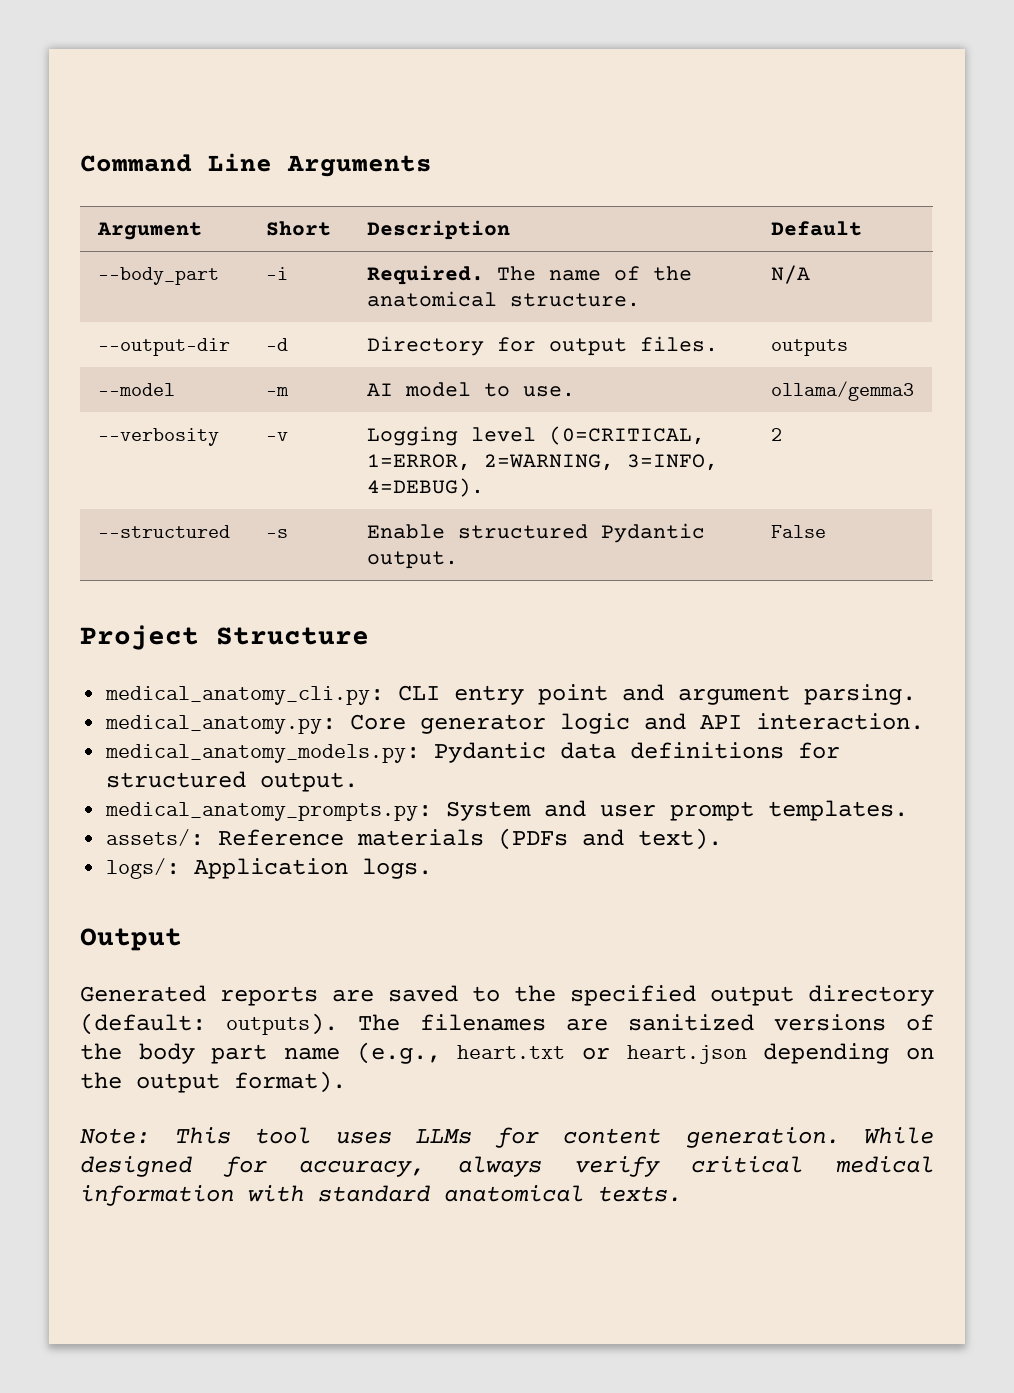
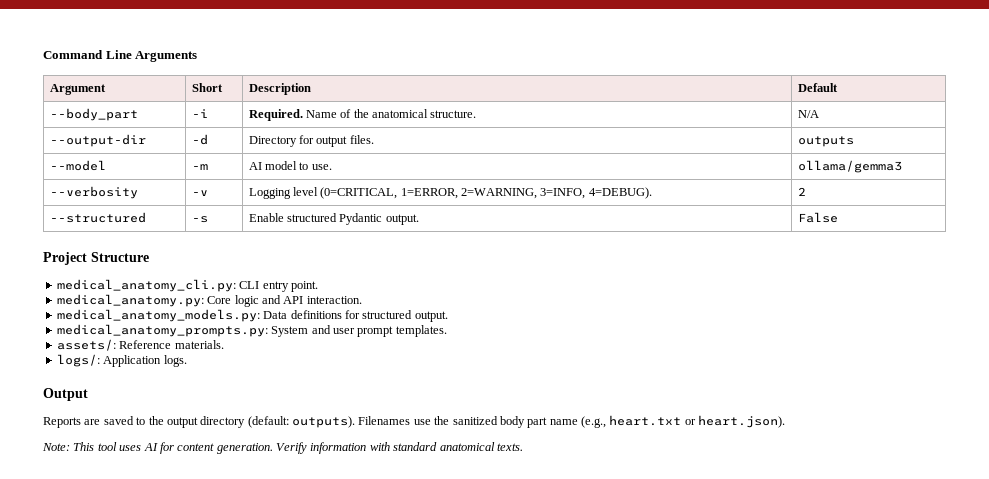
- --body_part | -i | Required. The name of the anatomical structure. | N/A
+ --body_part | -i | Required. Name of the anatomical structure. | N/A
- medical_anatomy_cli.py: CLI entry point and argument parsing.
+ medical_anatomy_cli.py: CLI entry point.
- medical_anatomy.py: Core generator logic and API interaction.
+ medical_anatomy.py: Core logic and API interaction.
- medical_anatomy_models.py: Pydantic data definitions for structured output.
+ medical_anatomy_models.py: Data definitions for structured output.
- assets/: Reference materials (PDFs and text).
+ assets/: Reference materials.
- Generated reports are saved to the specified output directory (default: outputs).
+ Reports are saved to the output directory (default: outputs).
- The filenames are sanitized versions of the body part name (e.g., heart.txt or heart.json depending on the output format).
+ Filenames use the sanitized body part name (e.g., heart.txt or heart.json).
- Note: This tool uses LLMs for content generation.
+ Note: This tool uses AI for content generation.
- While designed for accuracy, always verify critical medical information with standard anatomical texts.
+ Verify information with standard anatomical texts.

